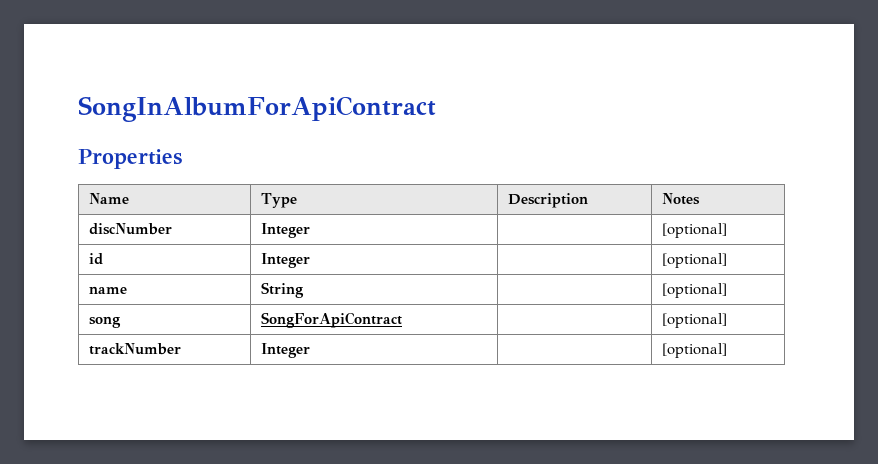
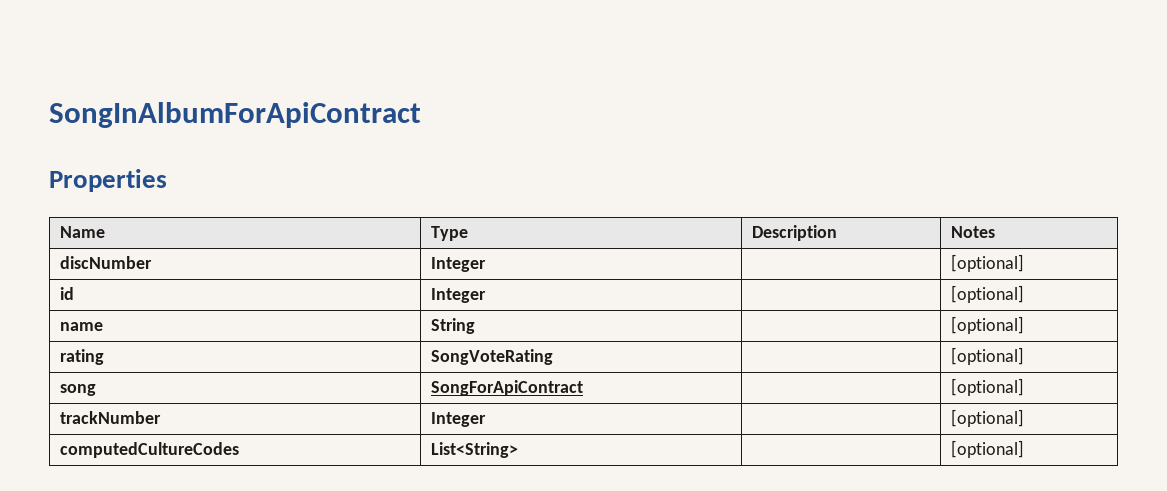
+ rating | SongVoteRating | | [optional]
+ computedCultureCodes | List<String> | | [optional]

